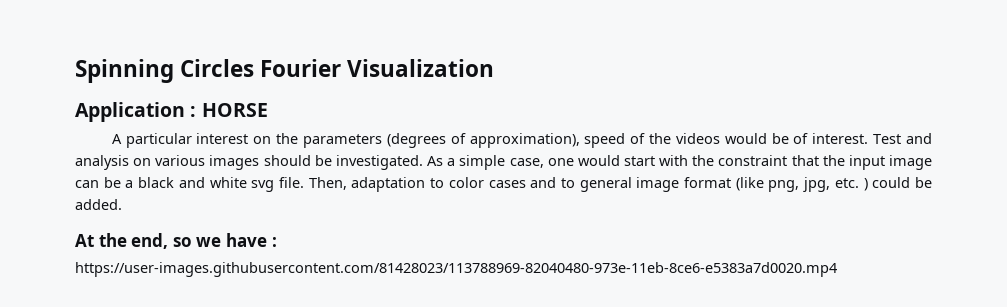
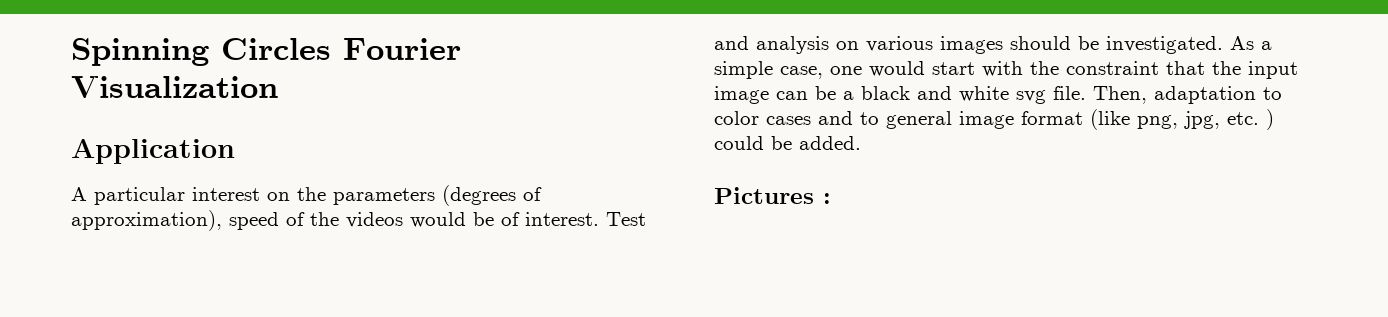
- Application : HORSE
+ Application
- At the end, so we have :
- https://user-images.githubusercontent.com/81428023/113788969-82040480-973e-11eb-8ce6-e5383a7d0020.mp4
+ Pictures :

